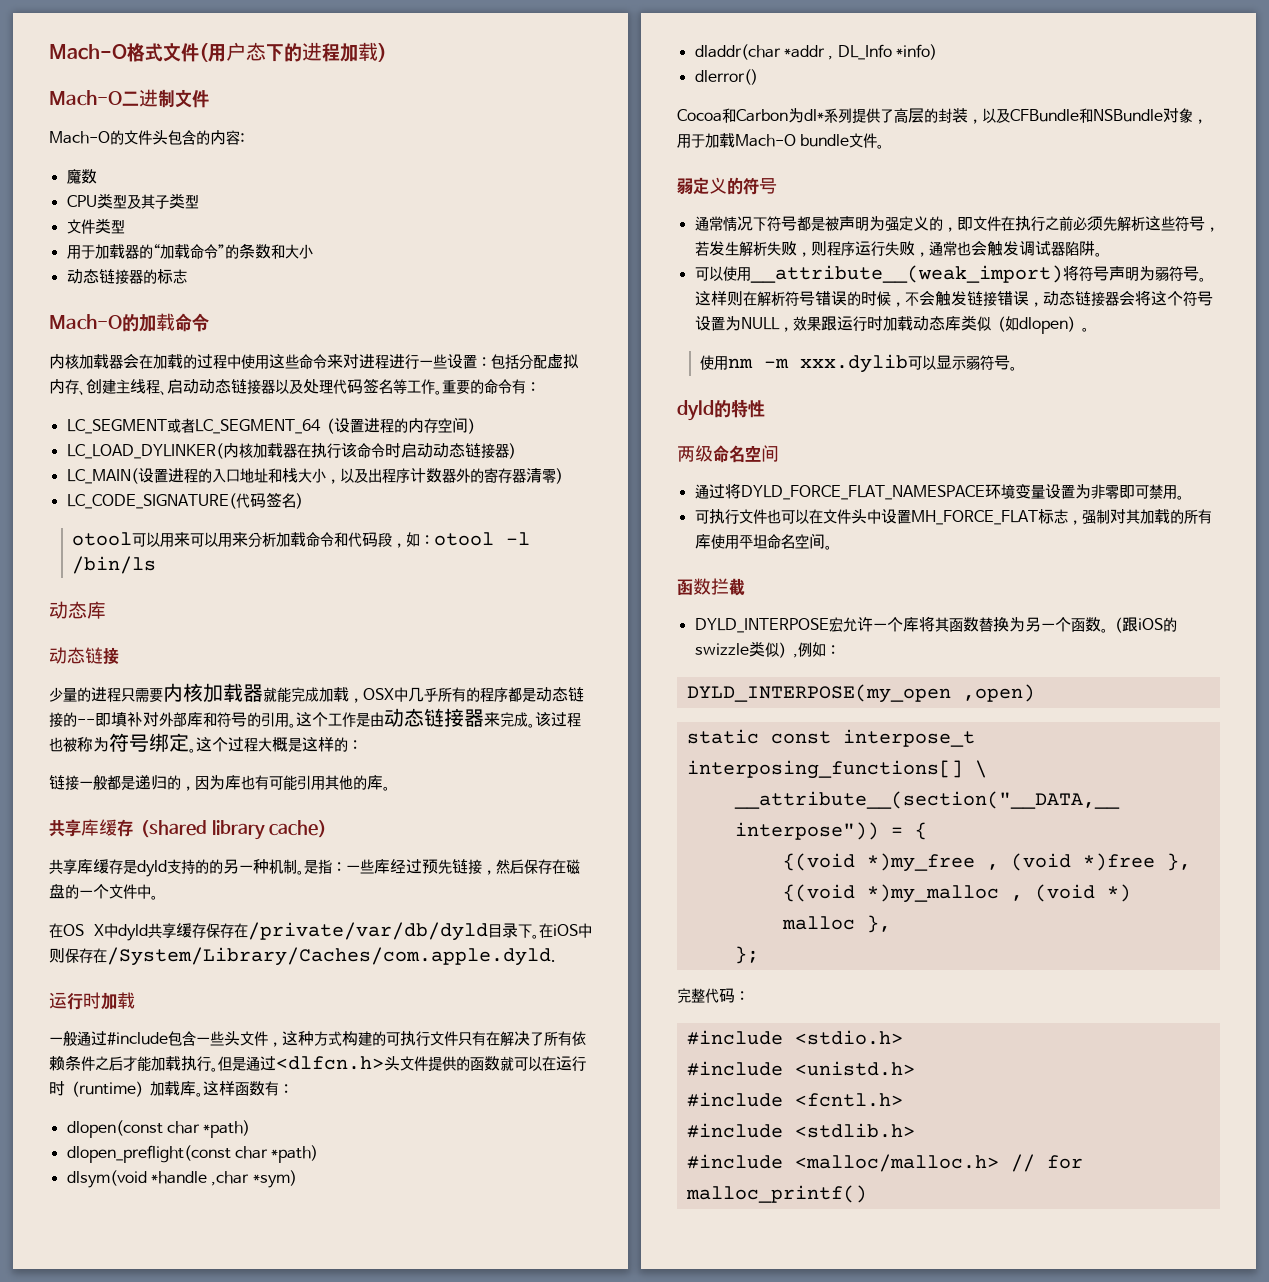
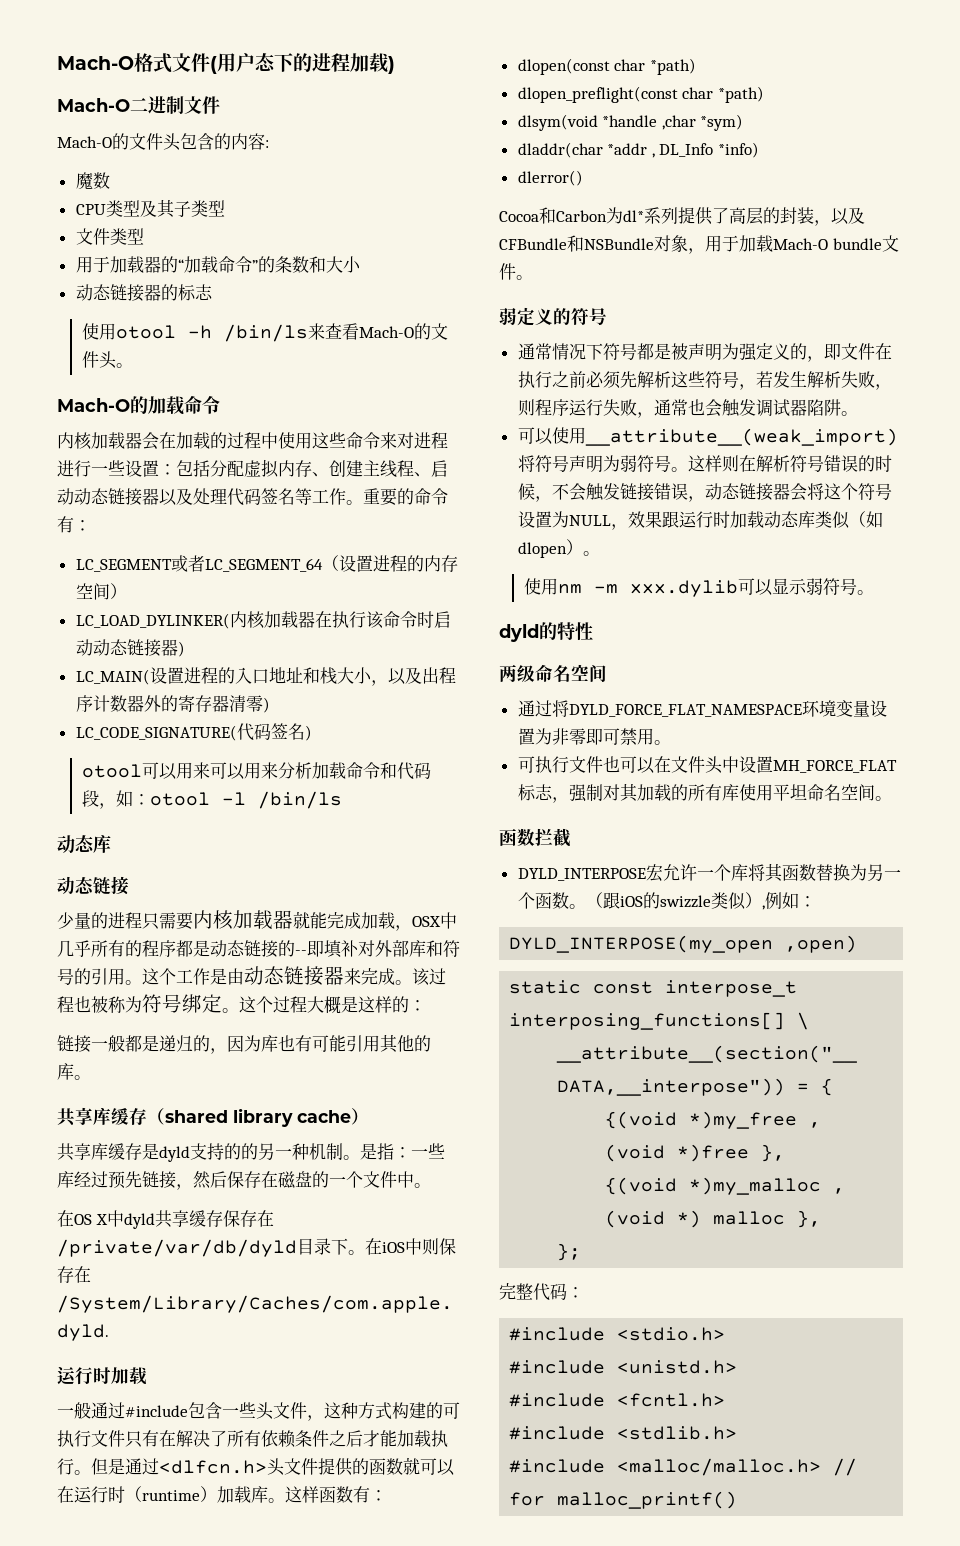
+ 使用otool -h /bin/ls来查看Mach-O的文件头。

